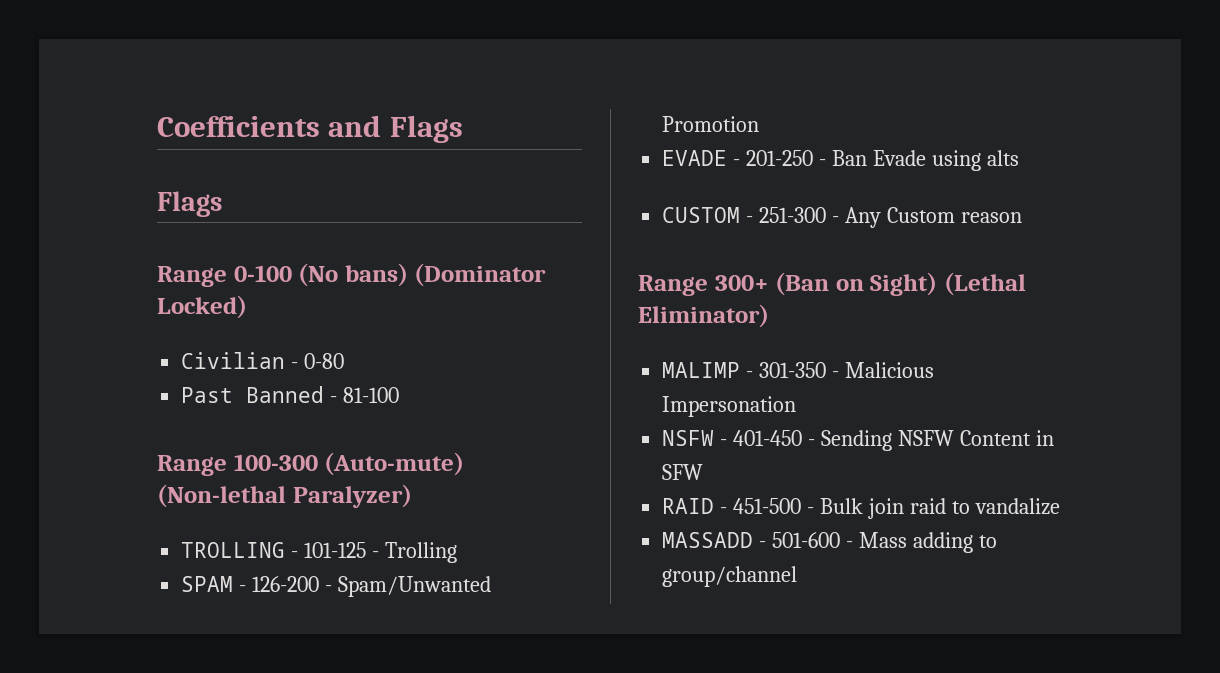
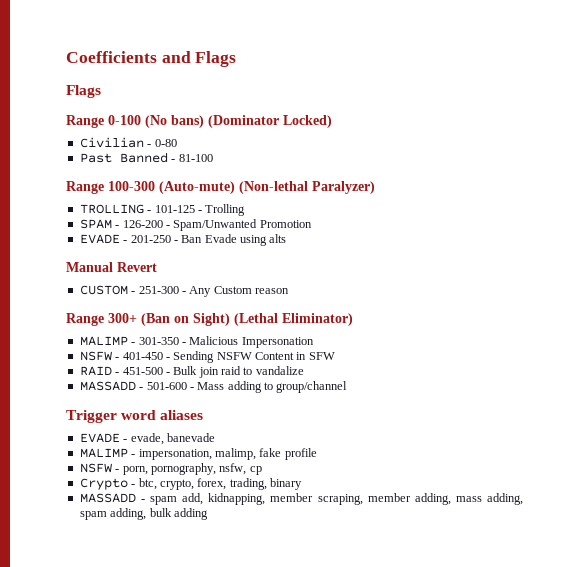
+ Manual Revert
+ Trigger word aliases
+ EVADE - evade, banevade
+ MALIMP - impersonation, malimp, fake profile
+ NSFW - porn, pornography, nsfw, cp
+ Crypto - btc, crypto, forex, trading, binary
+ MASSADD - spam add, kidnapping, member scraping, member adding, mass adding, spam adding, bulk adding

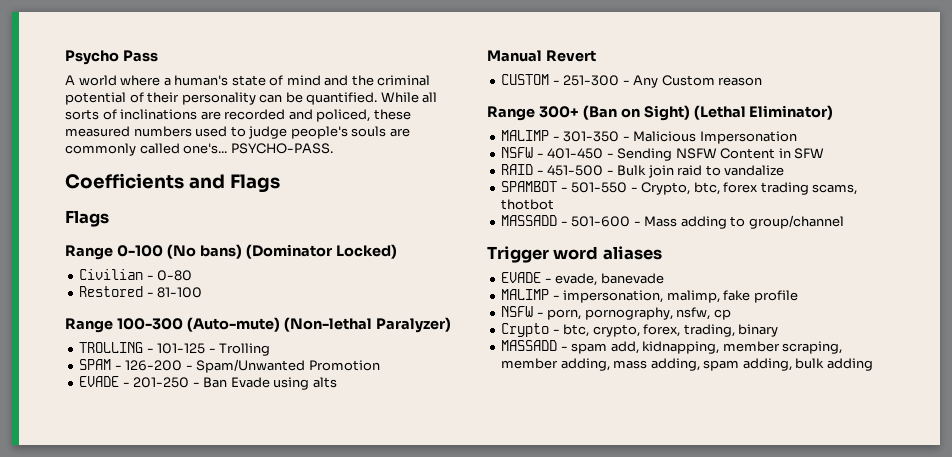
+ Psycho Pass
+ A world where a human's state of mind and the criminal potential of their personality can be quantified. While all sorts of inclinations are recorded and policed, these measured numbers used to judge people's souls are commonly called one's... PSYCHO-PASS.
- Past Banned - 81-100
+ Restored - 81-100
+ SPAMBOT - 501-550 - Crypto, btc, forex trading scams, thotbot

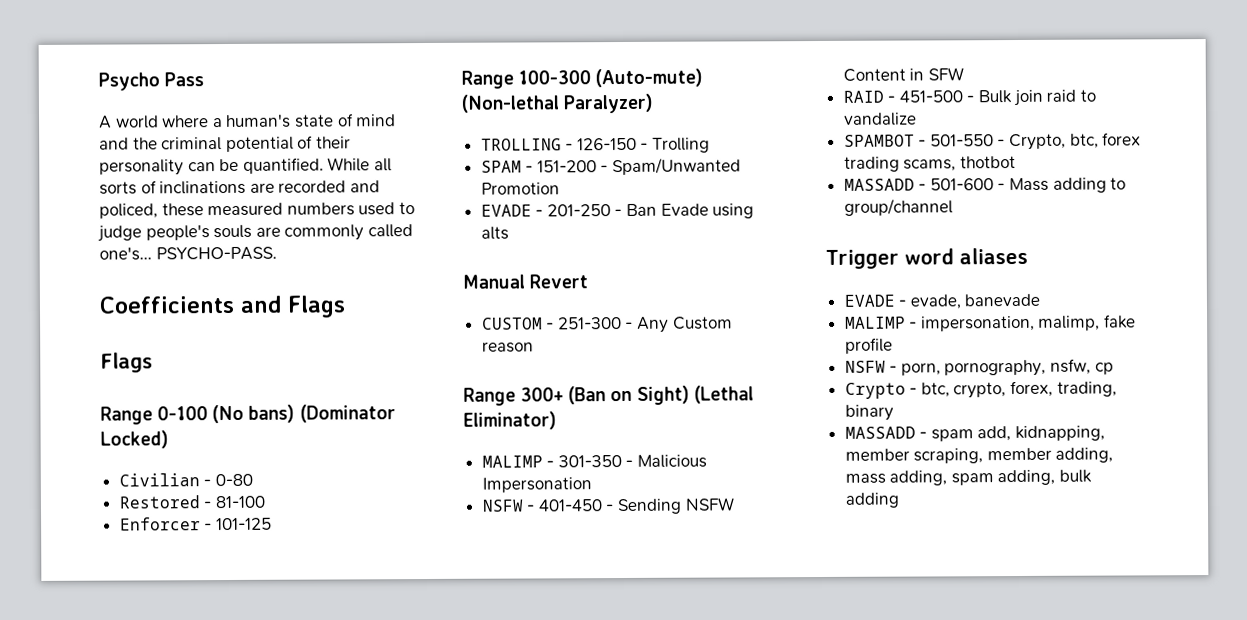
+ Enforcer - 101-125
- TROLLING - 101-125 - Trolling
+ TROLLING - 126-150 - Trolling
- SPAM - 126-200 - Spam/Unwanted Promotion
+ SPAM - 151-200 - Spam/Unwanted Promotion

